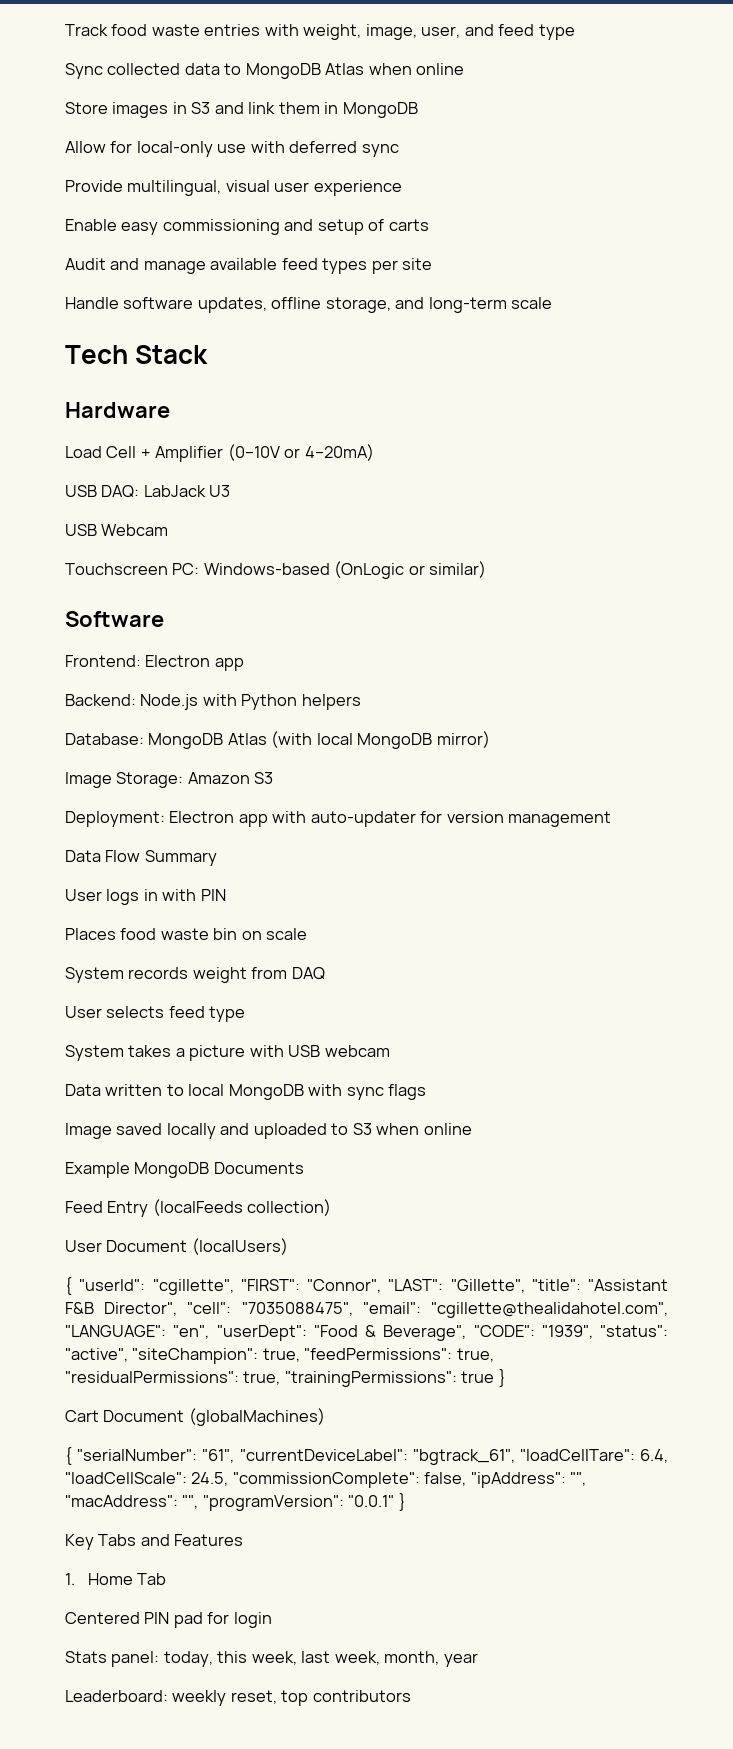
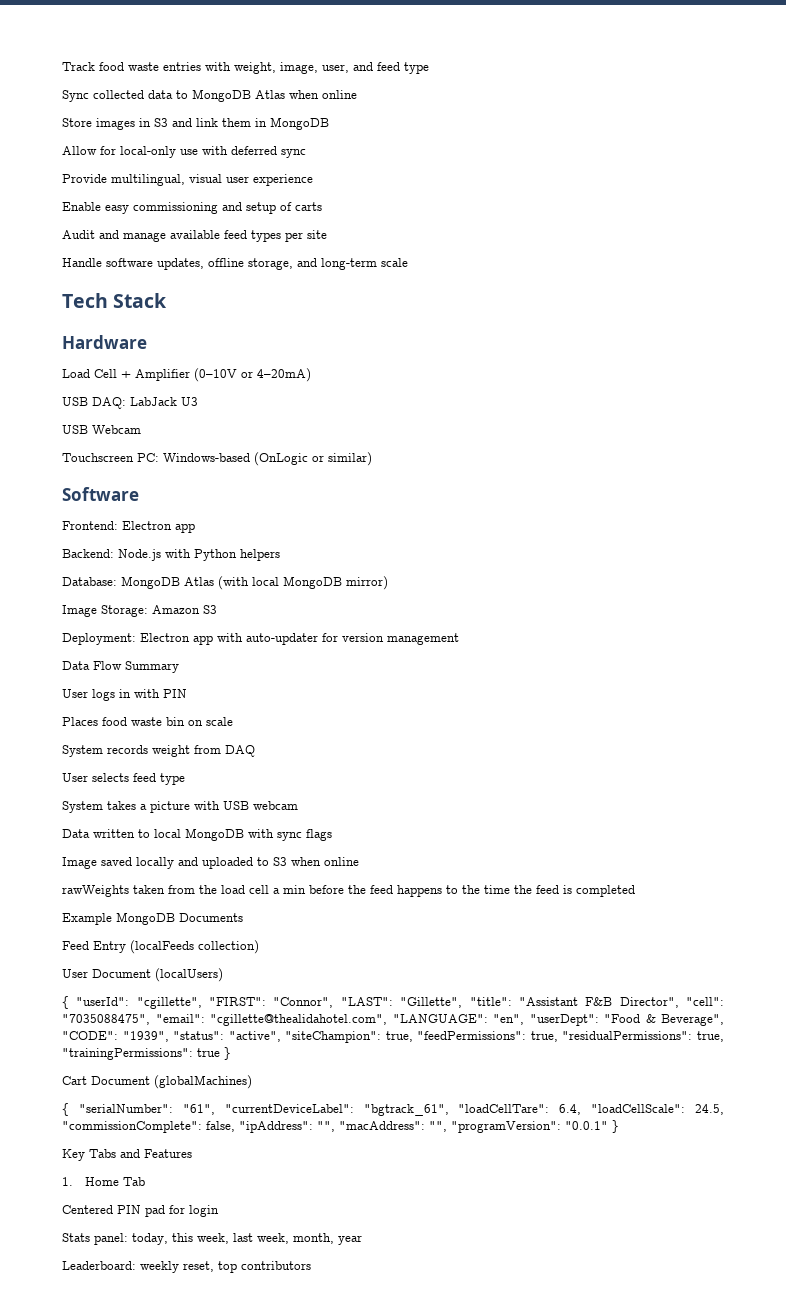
+ rawWeights taken from the load cell a min before the feed happens to the time the feed is completed

